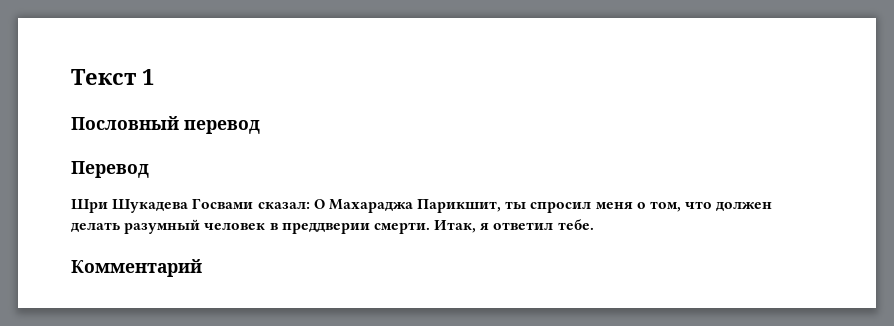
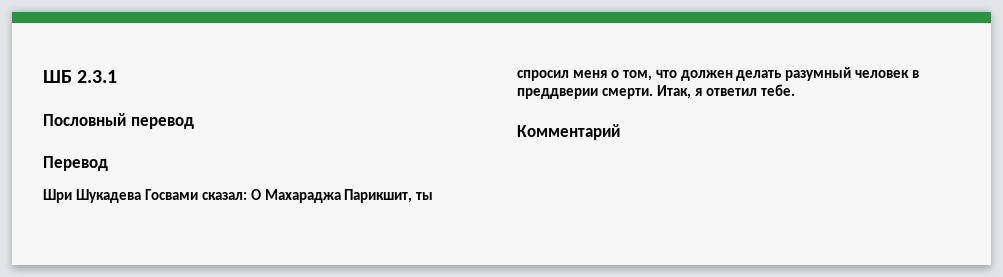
- Текст 1
+ ШБ 2.3.1

